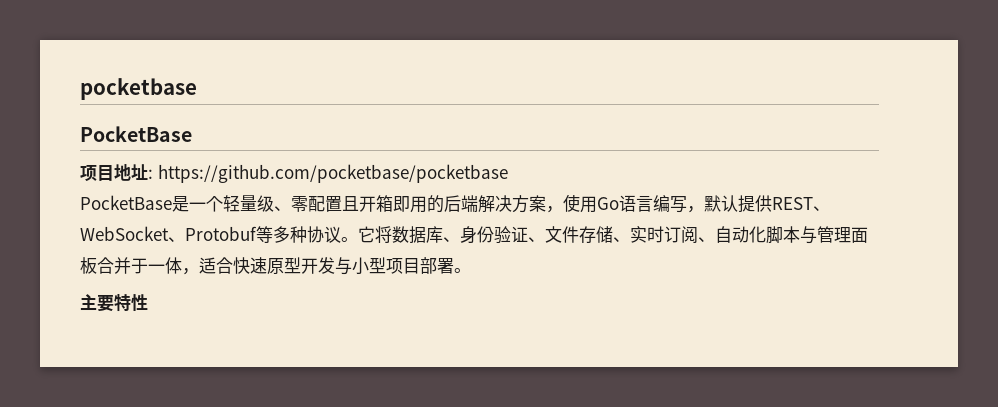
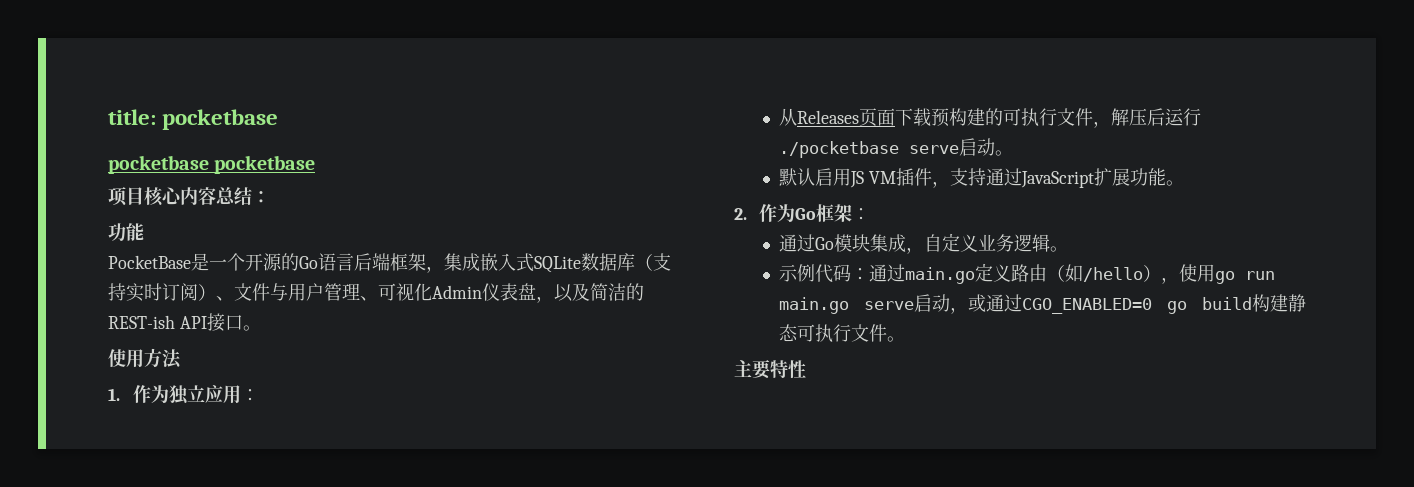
- pocketbase
- PocketBase
- 项目地址: https://github.com/pocketbase/pocketbase
+ title: pocketbase
+ pocketbase pocketbase
+ 项目核心内容总结：
+ 功能
- PocketBase是一个轻量级、零配置且开箱即用的后端解决方案，使用Go语言编写，默认提供REST、WebSocket、Protobuf等多种协议。它将数据库、身份验证、文件存储、实时订阅、自动化脚本与管理面板合并于一体，适合快速原型开发与小型项目部署。
+ PocketBase是一个开源的Go语言后端框架，集成嵌入式SQLite数据库（支持实时订阅）、文件与用户管理、可视化Admin仪表盘，以及简洁的REST-ish API接口。
+ 使用方法
+ 1.作为独立应用：
+ 从Releases页面下载预构建的可执行文件，解压后运行./pocketbase serve启动。
+ 默认启用JS VM插件，支持通过JavaScript扩展功能。
+ 2.作为Go框架：
+ 通过Go模块集成，自定义业务逻辑。
+ 示例代码：通过main.go定义路由（如/hello），使用go run main.go serve启动，或通过CGO_ENABLED=0 go build构建静态可执行文件。

